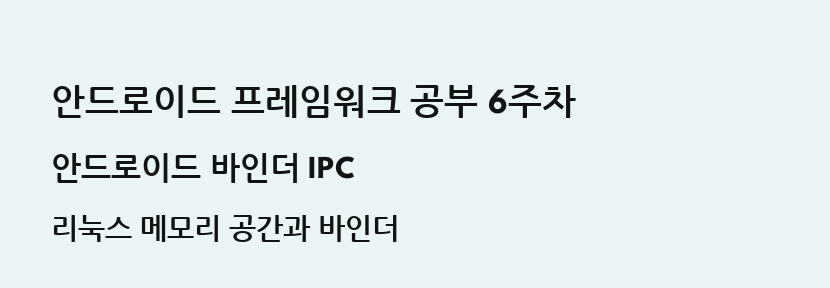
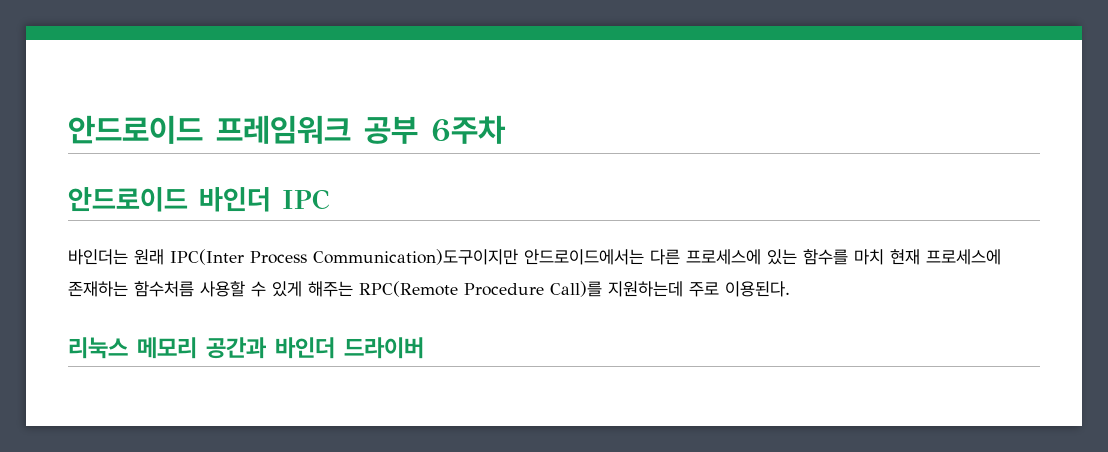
+ 바인더는 원래 IPC(Inter Process Communication)도구이지만 안드로이드에서는 다른 프로세스에 있는 함수를 마치 현재 프로세스에 존재하는 함수처름 사용할 수 있게 해주는 RPC(Remote Procedure Call)를 지원하는데 주로 이용된다.
- 리눅스 메모리 공간과 바인더
+ 리눅스 메모리 공간과 바인더 드라이버

